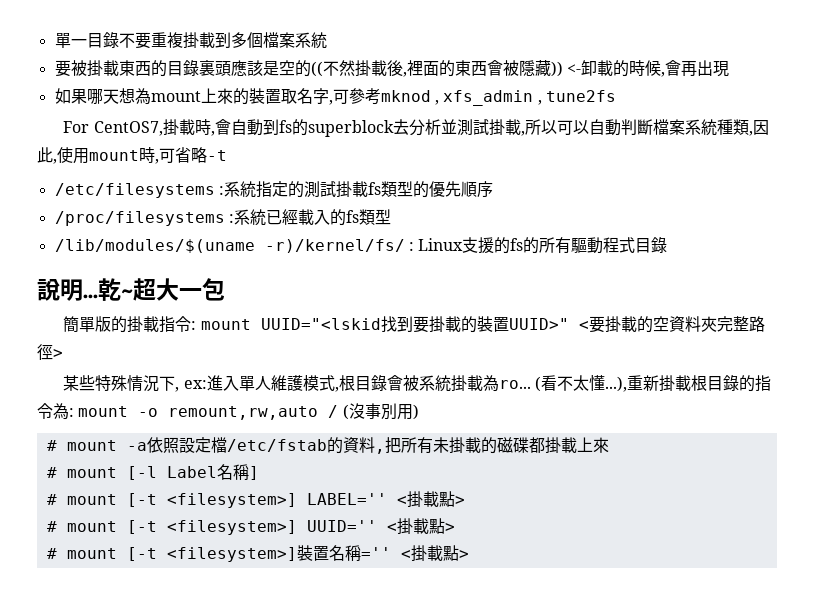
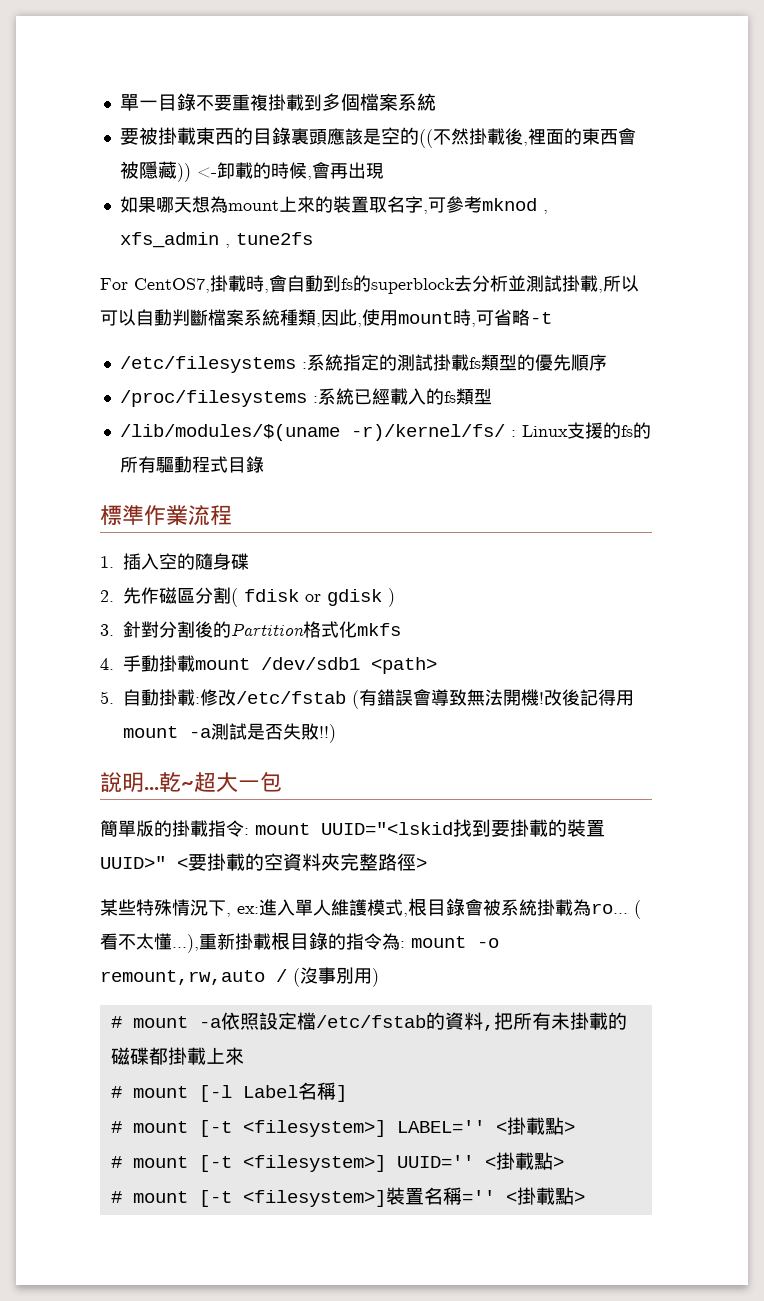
+ 標準作業流程
+ 1.插入空的隨身碟
+ 2.先作磁區分割( fdisk or gdisk )
+ 3.針對分割後的Partition格式化mkfs
+ 4.手動掛載mount /dev/sdb1 <path>
+ 5.自動掛載:修改/etc/fstab (有錯誤會導致無法開機!改後記得用mount -a測試是否失敗!!)

